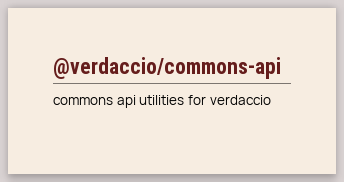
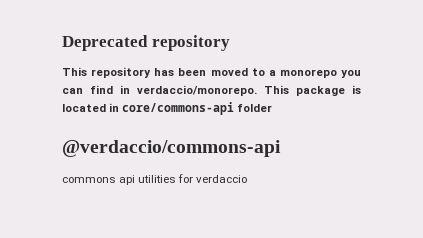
+ Deprecated repository
+ This repository has been moved to a monorepo you can find in verdaccio/monorepo. This package is located in core/commons-api folder

